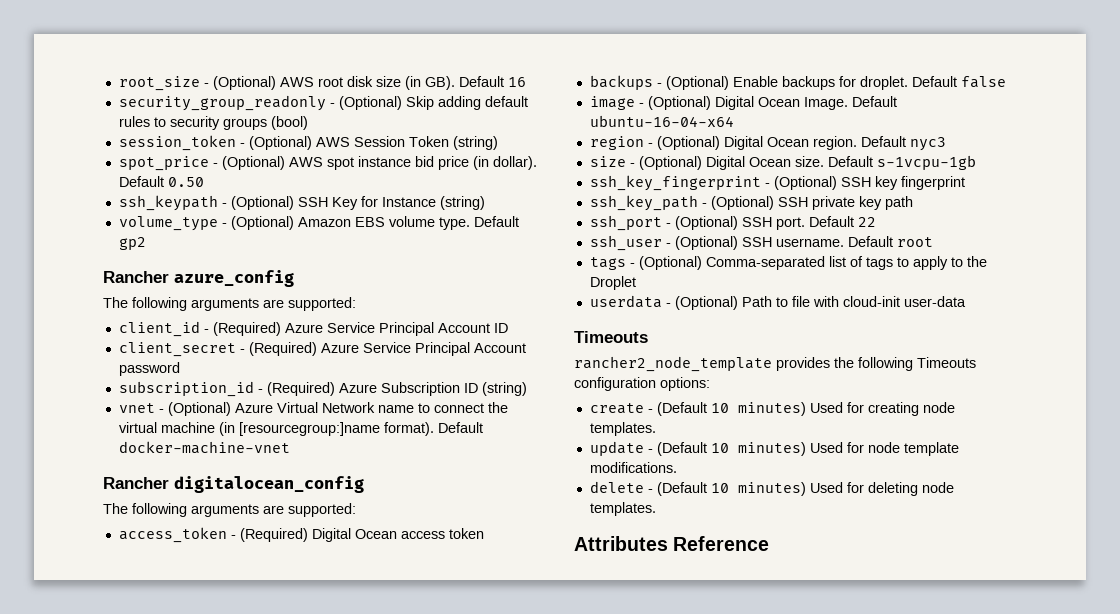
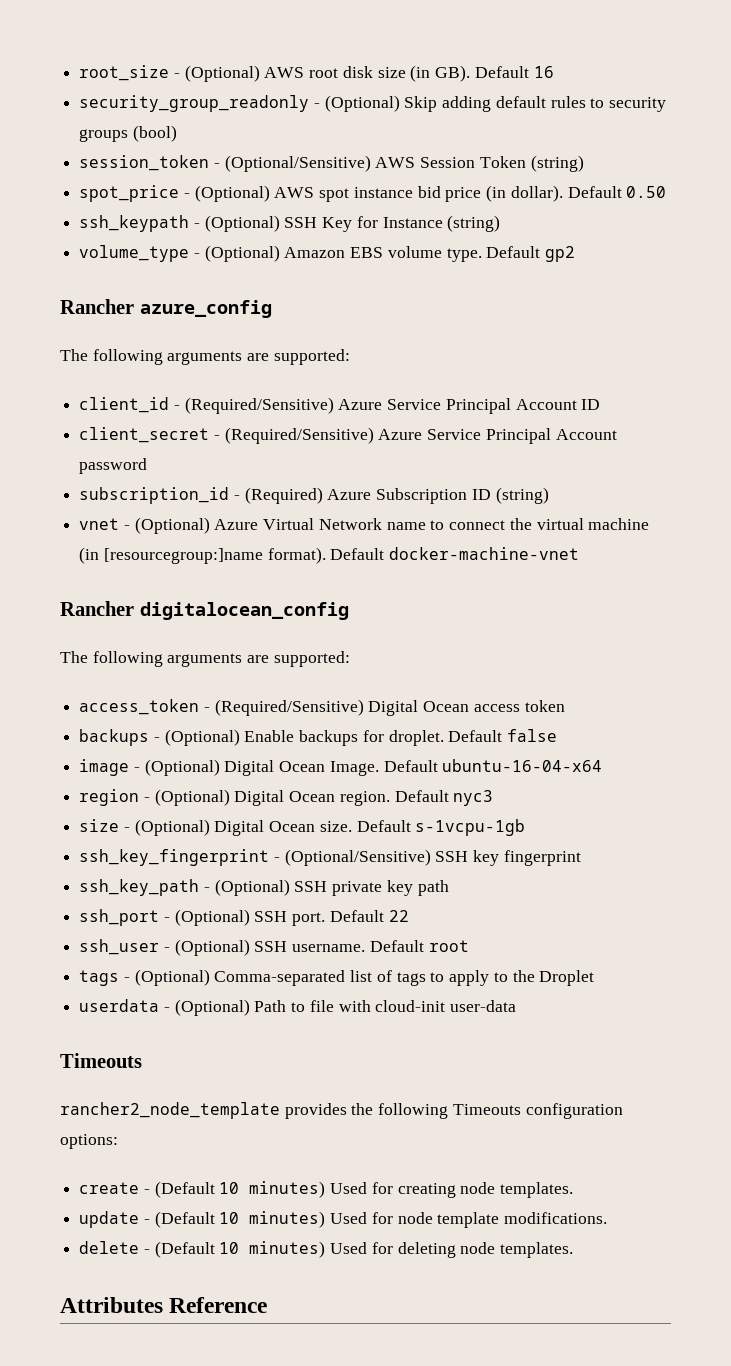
- session_token - (Optional) AWS Session Token (string)
+ session_token - (Optional/Sensitive) AWS Session Token (string)
- client_id - (Required) Azure Service Principal Account ID
+ client_id - (Required/Sensitive) Azure Service Principal Account ID
- client_secret - (Required) Azure Service Principal Account password
+ client_secret - (Required/Sensitive) Azure Service Principal Account password
- access_token - (Required) Digital Ocean access token
+ access_token - (Required/Sensitive) Digital Ocean access token
- ssh_key_fingerprint - (Optional) SSH key fingerprint
+ ssh_key_fingerprint - (Optional/Sensitive) SSH key fingerprint

